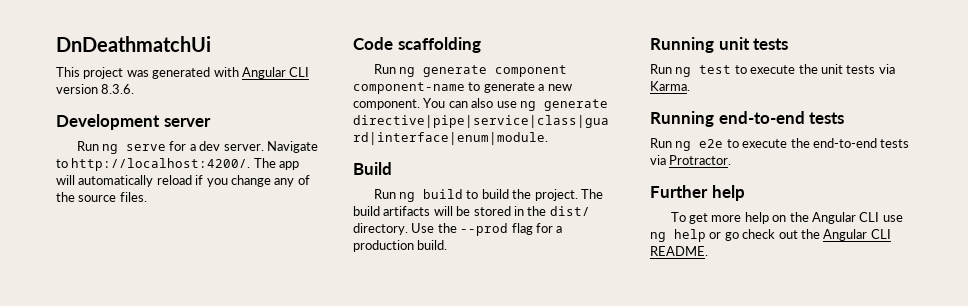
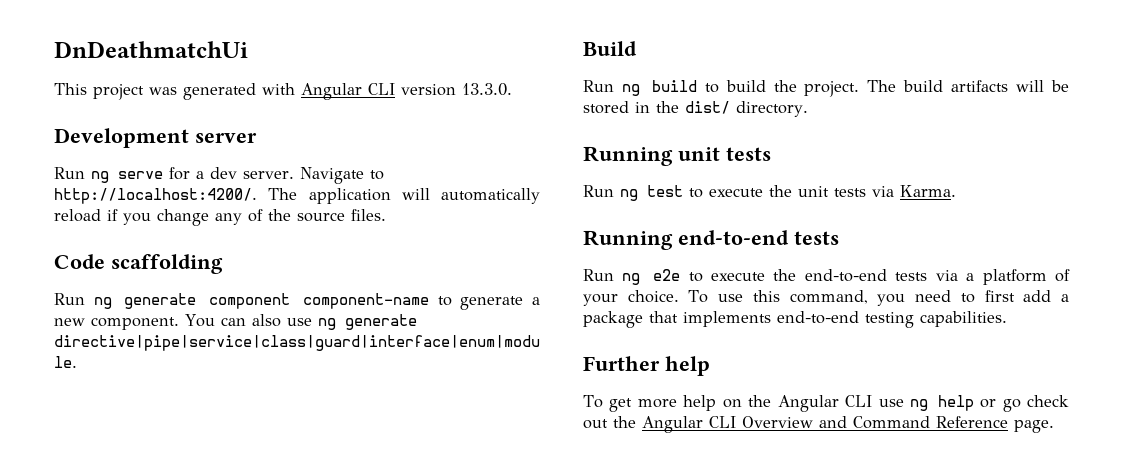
- This project was generated with Angular CLI version 8.3.6.
+ This project was generated with Angular CLI version 13.3.0.
- The app will automatically reload if you change any of the source files.
+ The application will automatically reload if you change any of the source files.
- Use the --prod flag for a production build.
- Run ng e2e to execute the end-to-end tests via Protractor.
+ Run ng e2e to execute the end-to-end tests via a platform of your choice. To use this command, you need to first add a package that implements end-to-end testing capabilities.
- To get more help on the Angular CLI use ng help or go check out the Angular CLI README.
+ To get more help on the Angular CLI use ng help or go check out the Angular CLI Overview and Command Reference page.

